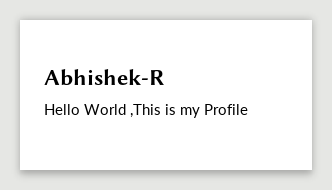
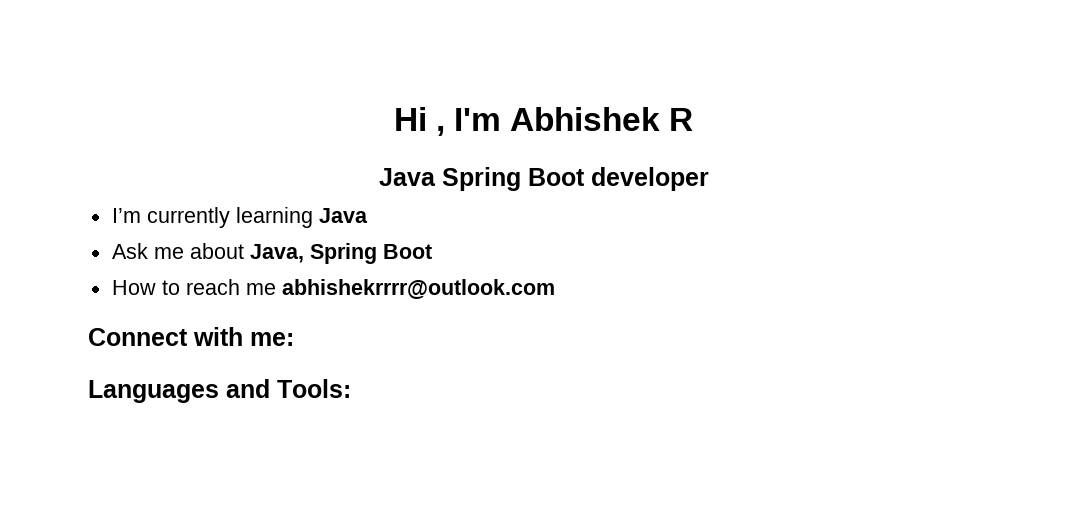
- Abhishek-R
- Hello World ,This is my Profile
+ Hi , I'm Abhishek R
+ Java Spring Boot developer
+ I’m currently learning Java
+ Ask me about Java, Spring Boot
+ How to reach me abhishekrrrr@outlook.com
+ Connect with me:
+ Languages and Tools:

